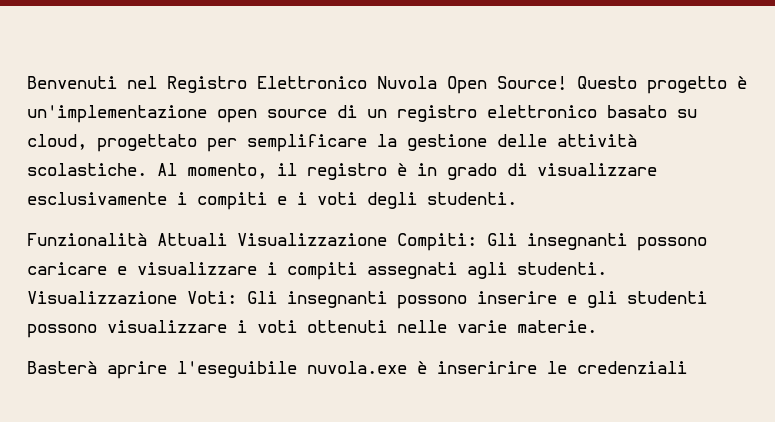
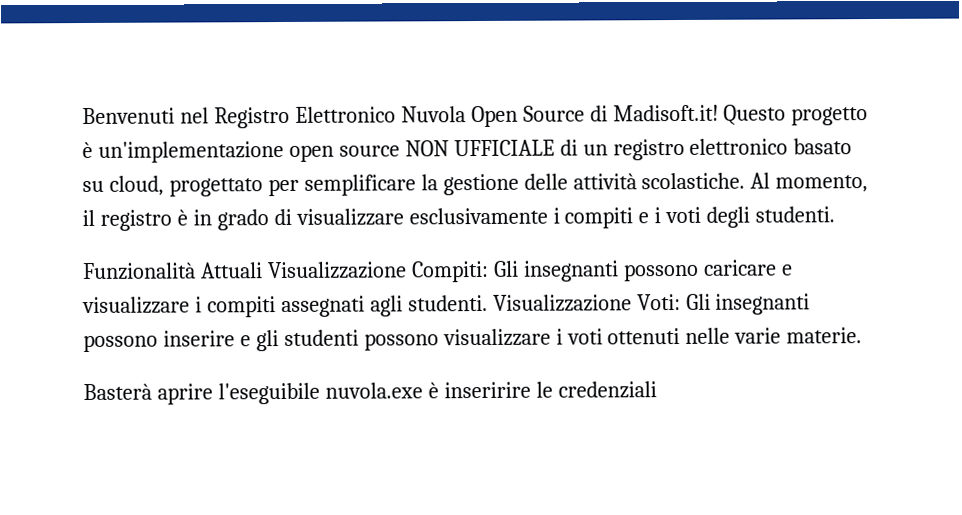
- Benvenuti nel Registro Elettronico Nuvola Open Source!
+ Benvenuti nel Registro Elettronico Nuvola Open Source di Madisoft.it!
- Questo progetto è un'implementazione open source di un registro elettronico basato su cloud, progettato per semplificare la gestione delle attività scolastiche.
+ Questo progetto è un'implementazione open source NON UFFICIALE di un registro elettronico basato su cloud, progettato per semplificare la gestione delle attività scolastiche.

